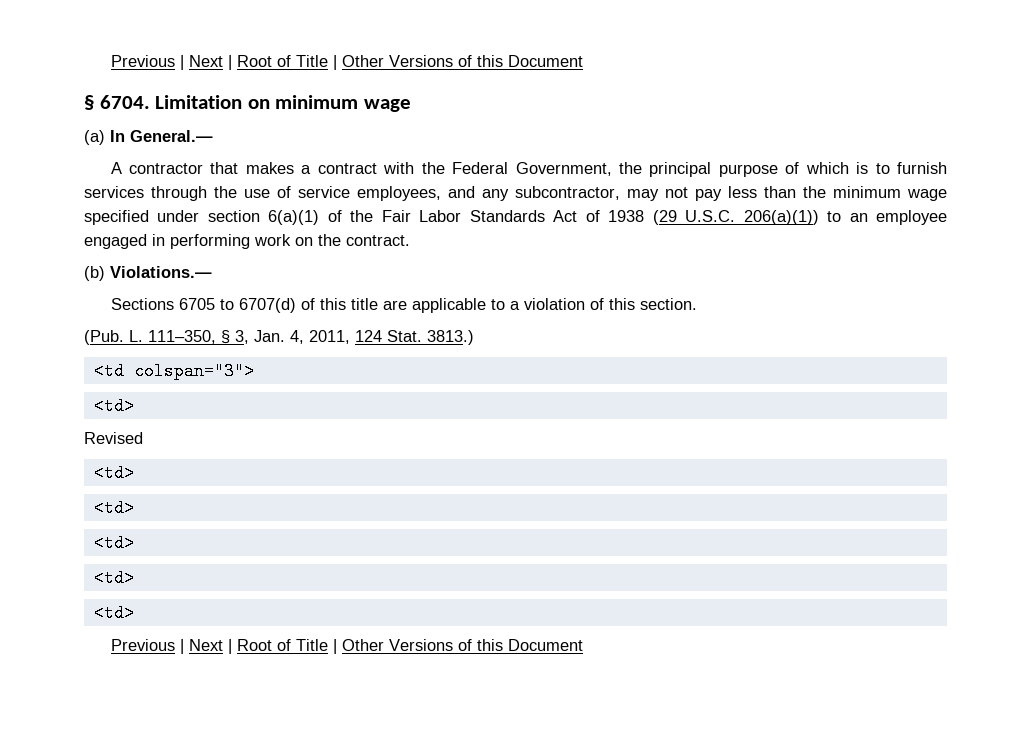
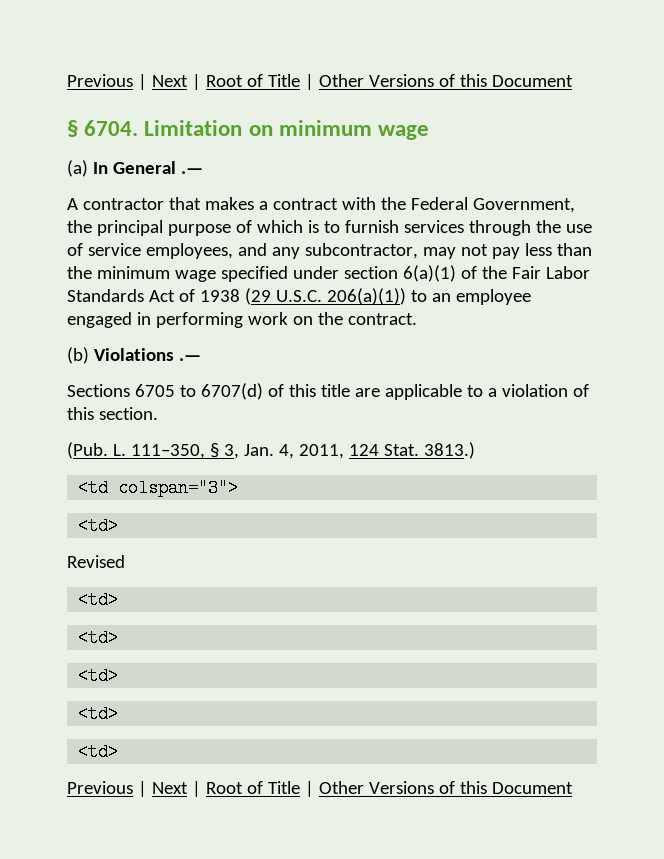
- (a) In General.—
+ (a) In General .—
- (b) Violations.—
+ (b) Violations .—

